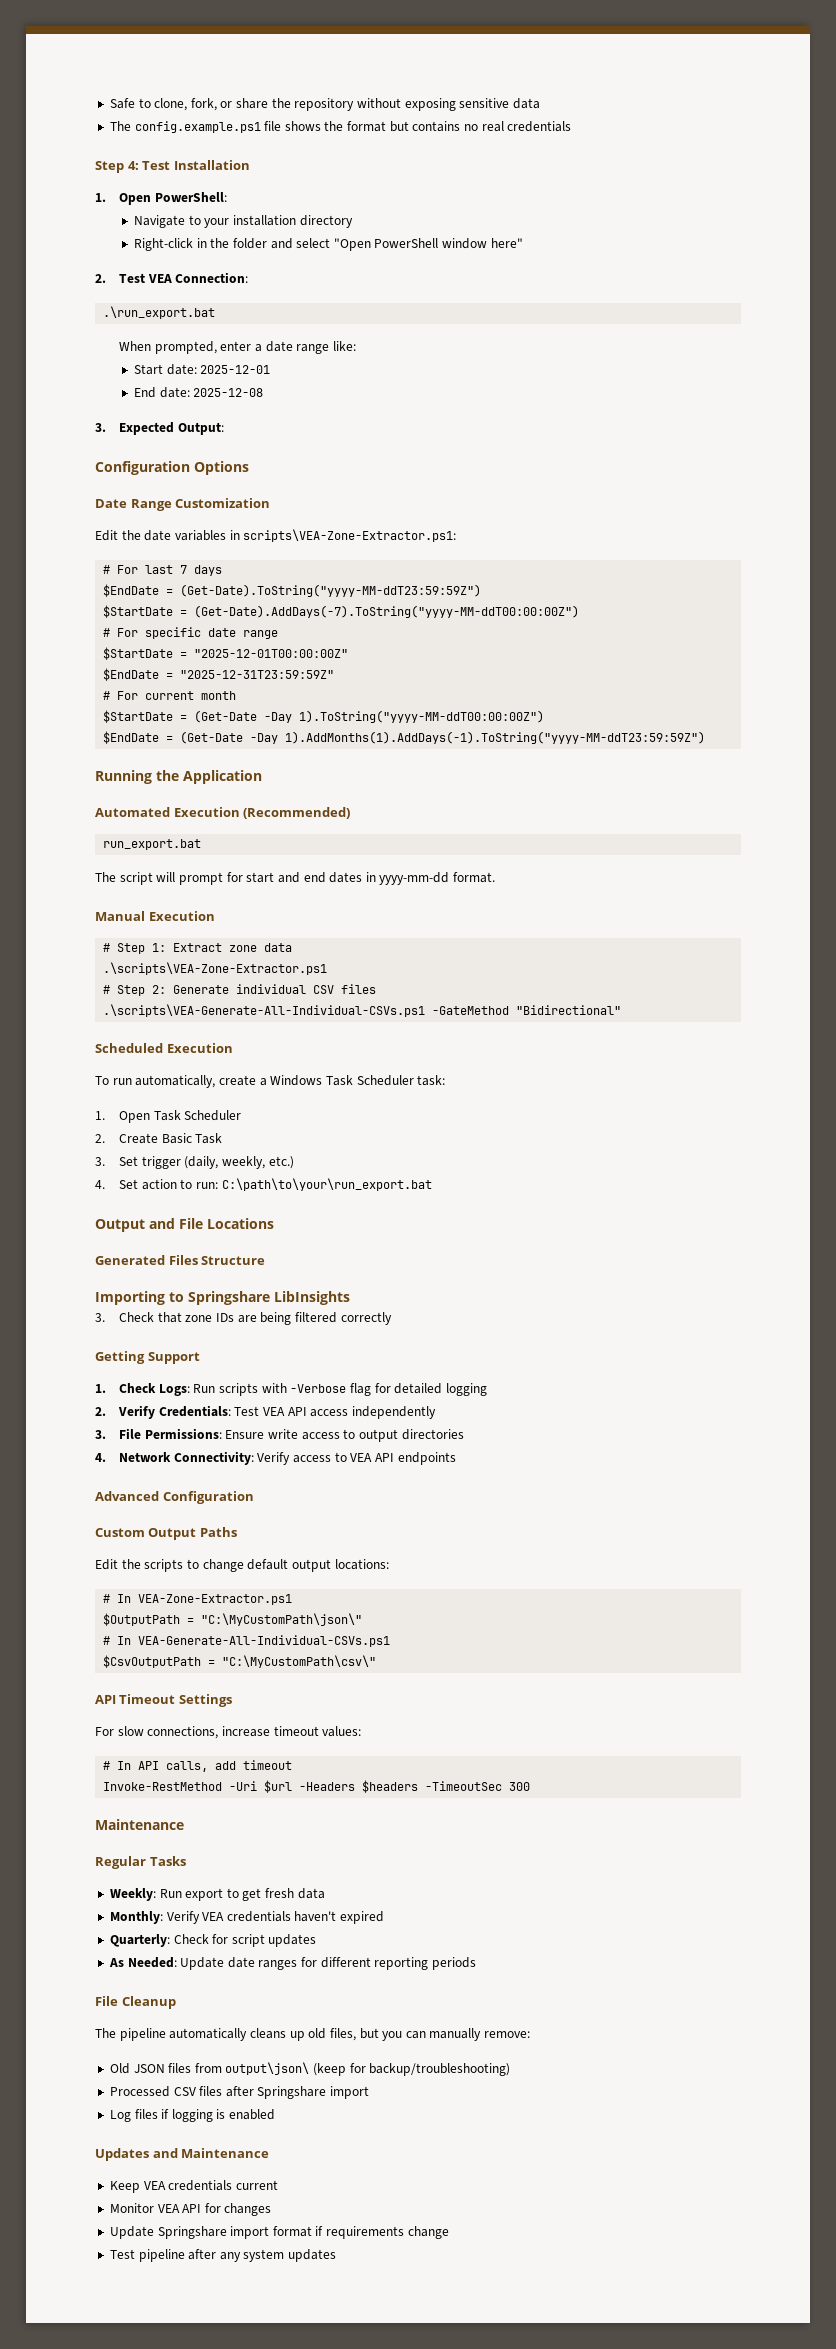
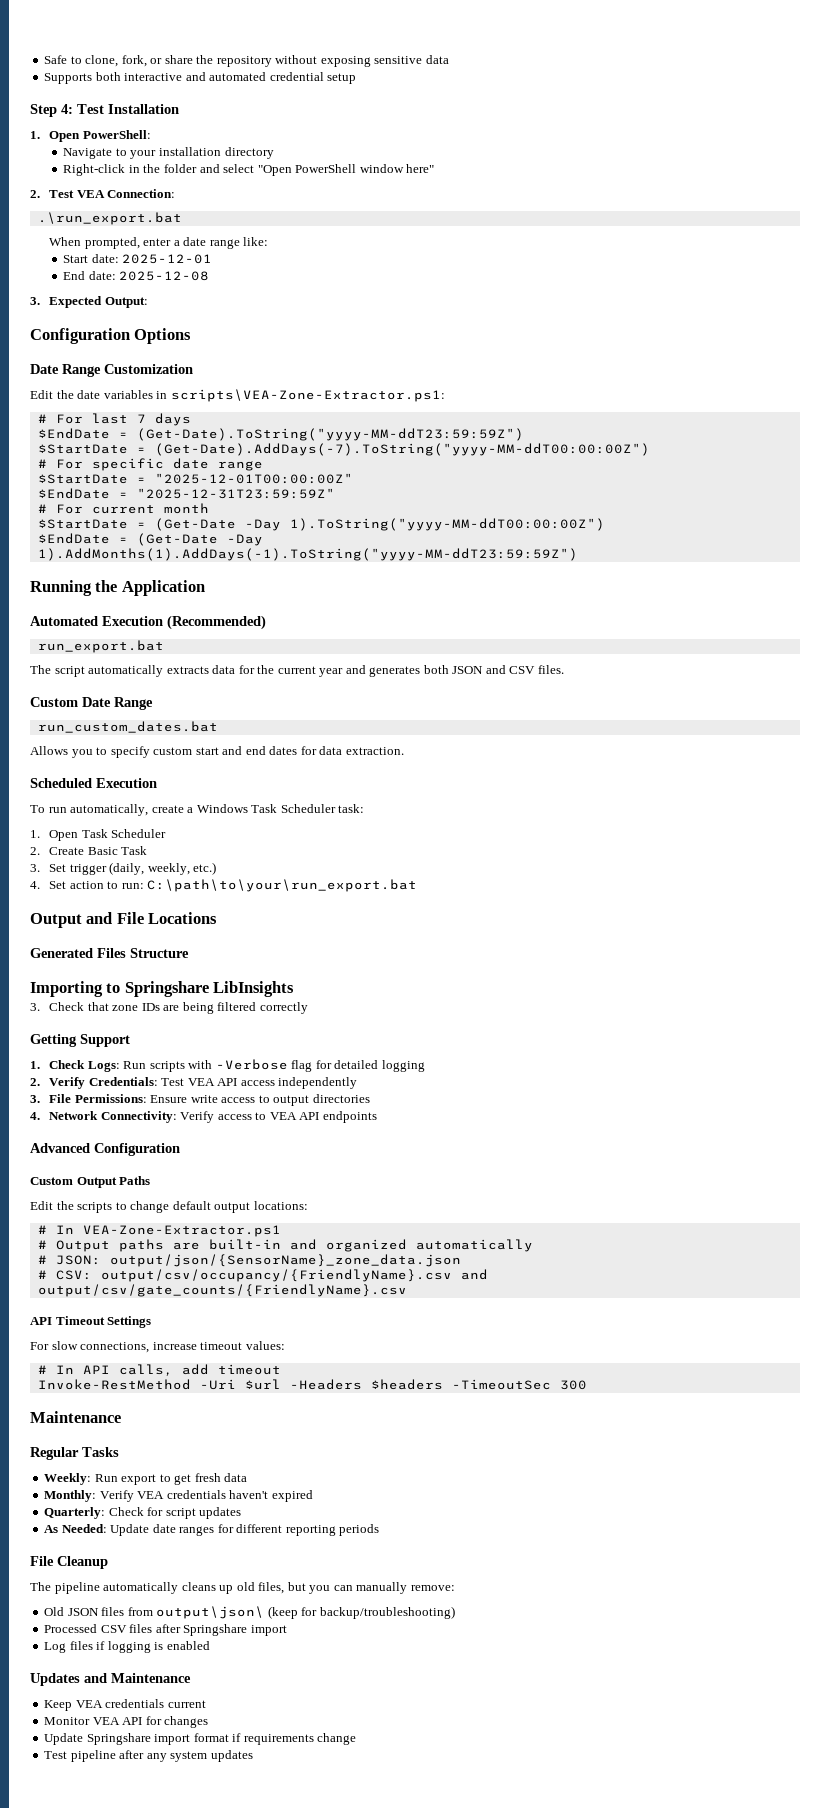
- The config.example.ps1 file shows the format but contains no real credentials
+ Supports both interactive and automated credential setup
- The script will prompt for start and end dates in yyyy-mm-dd format.
- Manual Execution
- # Step 1: Extract zone data
- .\scripts\VEA-Zone-Extractor.ps1
- # Step 2: Generate individual CSV files
- .\scripts\VEA-Generate-All-Individual-CSVs.ps1 -GateMethod "Bidirectional"
+ The script automatically extracts data for the current year and generates both JSON and CSV files.
+ Custom Date Range
+ run_custom_dates.bat
+ Allows you to specify custom start and end dates for data extraction.
- $OutputPath = "C:\MyCustomPath\json\"
- # In VEA-Generate-All-Individual-CSVs.ps1
- $CsvOutputPath = "C:\MyCustomPath\csv\"
+ # Output paths are built-in and organized automatically
+ # JSON: output/json/{SensorName}_zone_data.json
+ # CSV: output/csv/occupancy/{FriendlyName}.csv and output/csv/gate_counts/{FriendlyName}.csv

